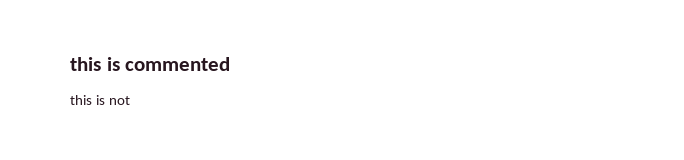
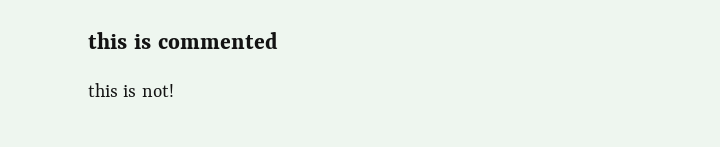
- this is not
+ this is not!

